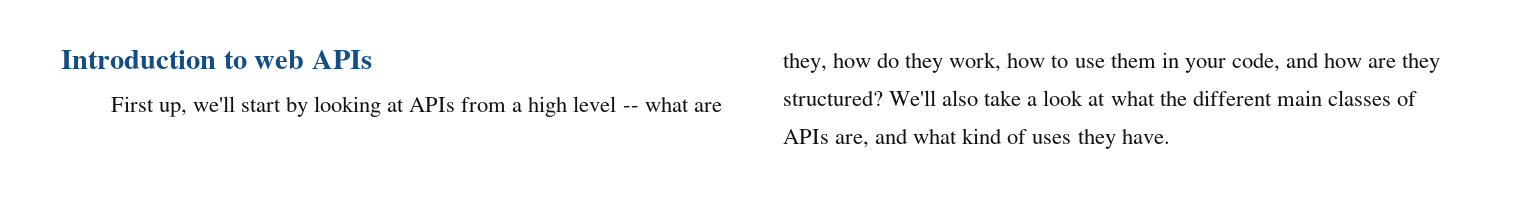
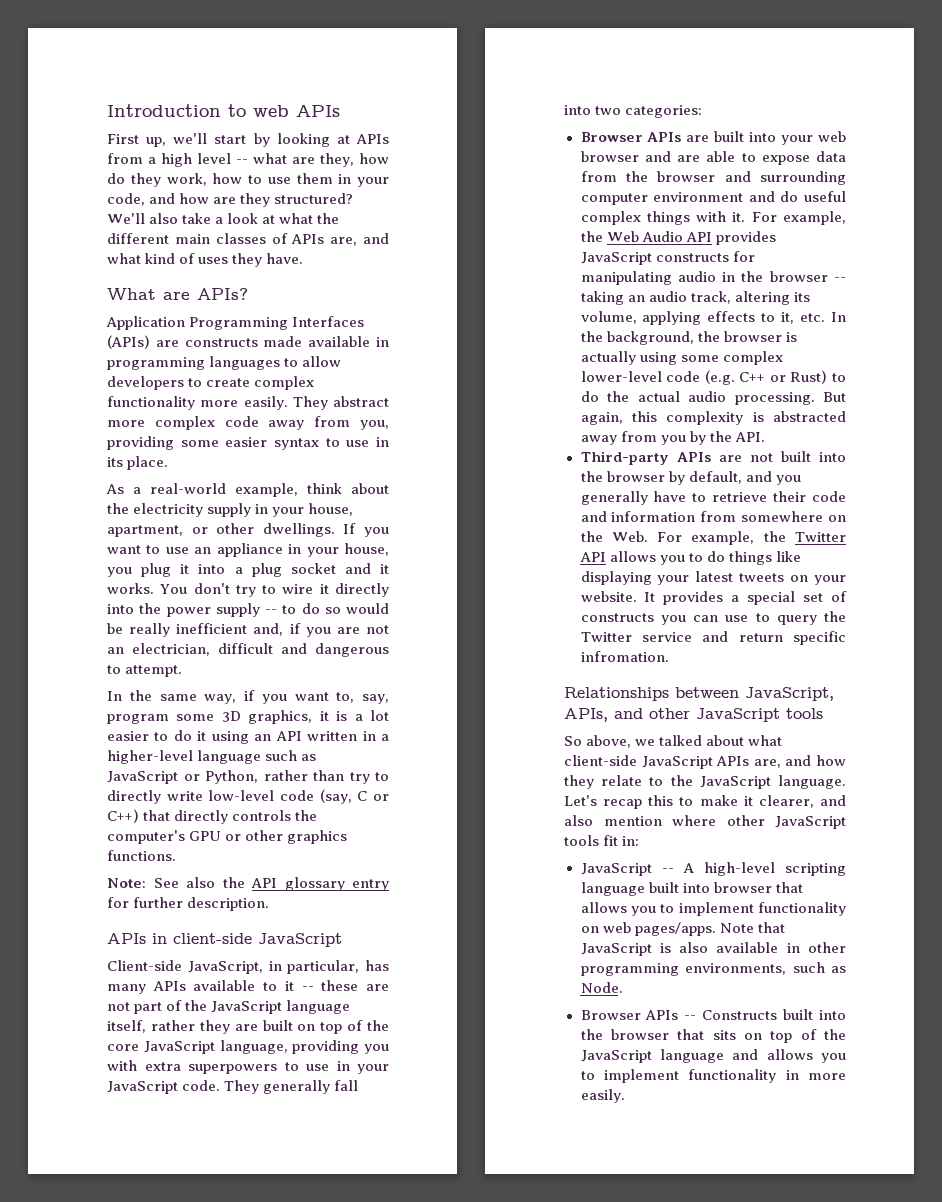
+ What are APIs?
+ Application Programming Interfaces (APIs) are constructs made available in programming languages to allow developers to create complex functionality more easily. They abstract more complex code away from you, providing some easier syntax to use in its place.
+ As a real-world example, think about the electricity supply in your house, apartment, or other dwellings. If you want to use an appliance in your house, you plug it into a plug socket and it works. You don't try to wire it directly into the power supply -- to do so would be really inefficient and, if you are not an electrician, difficult and dangerous to attempt.
+ In the same way, if you want to, say, program some 3D graphics, it is a lot easier to do it using an API written in a higher-level language such as JavaScript or Python, rather than try to directly write low-level code (say, C or C++) that directly controls the computer's GPU or other graphics functions.
+ Note: See also the API glossary entry for further description.
+ APIs in client-side JavaScript
+ Client-side JavaScript, in particular, has many APIs available to it -- these are not part of the JavaScript language itself, rather they are built on top of the core JavaScript language, providing you with extra superpowers to use in your JavaScript code. They generally fall into two categories:
+ Browser APIs are built into your web browser and are able to expose data from the browser and surrounding computer environment and do useful complex things with it. For example, the Web Audio API provides JavaScript constructs for manipulating audio in the browser -- taking an audio track, altering its volume, applying effects to it, etc. In the background, the browser is actually using some complex lower-level code (e.g. C++ or Rust) to do the actual audio processing. But again, this complexity is abstracted away from you by the API.
+ Third-party APIs are not built into the browser by default, and you generally have to retrieve their code and information from somewhere on the Web. For example, the Twitter API allows you to do things like displaying your latest tweets on your website. It provides a special set of constructs you can use to query the Twitter service and return specific infromation.
+ Relationships between JavaScript, APIs, and other JavaScript tools
+ So above, we talked about what client-side JavaScript APIs are, and how they relate to the JavaScript language. Let's recap this to make it clearer, and also mention where other JavaScript tools fit in:
+ JavaScript -- A high-level scripting language built into browser that allows you to implement functionality on web pages/apps. Note that JavaScript is also available in other programming environments, such as Node.
+ Browser APIs -- Constructs built into the browser that sits on top of the JavaScript language and allows you to implement functionality in more easily.

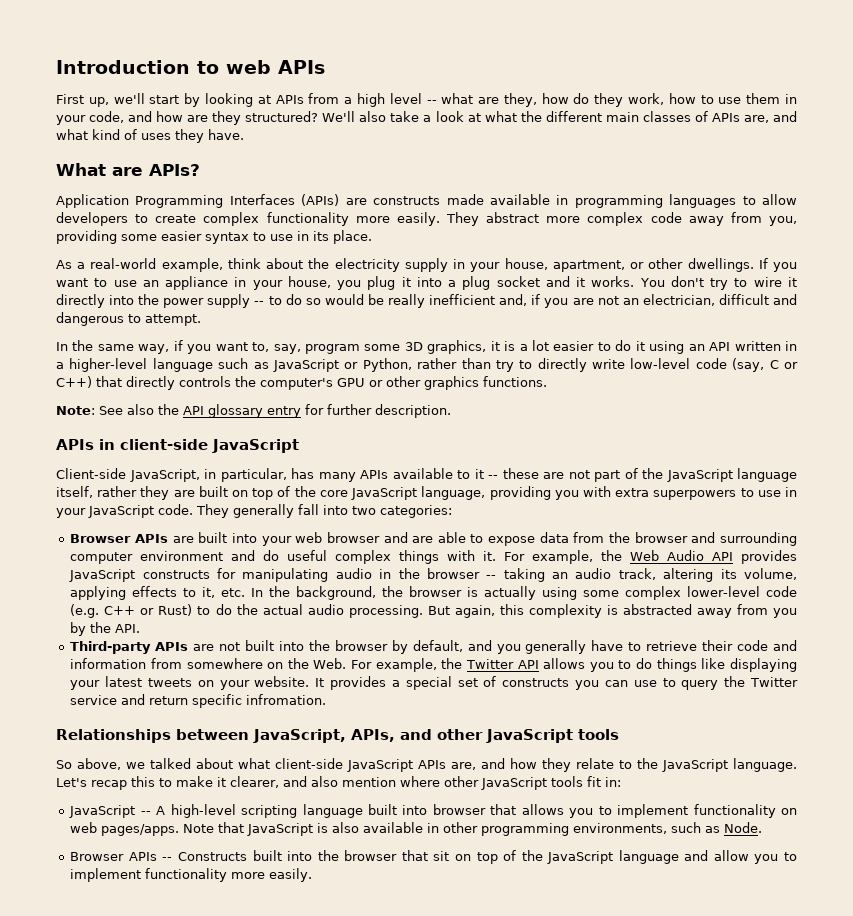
- Browser APIs -- Constructs built into the browser that sits on top of the JavaScript language and allows you to implement functionality in more easily.
+ Browser APIs -- Constructs built into the browser that sit on top of the JavaScript language and allow you to implement functionality more easily.

